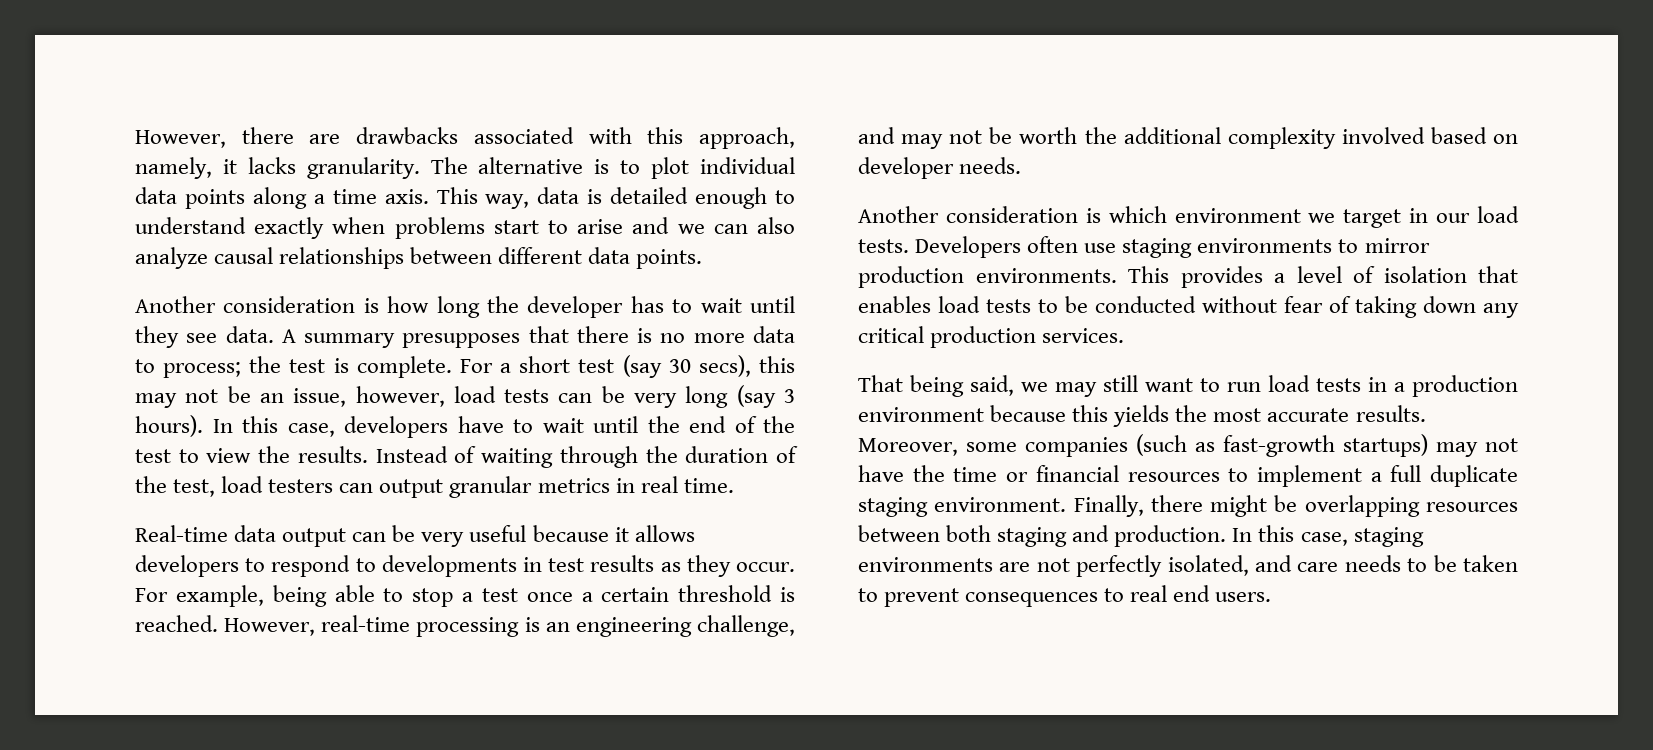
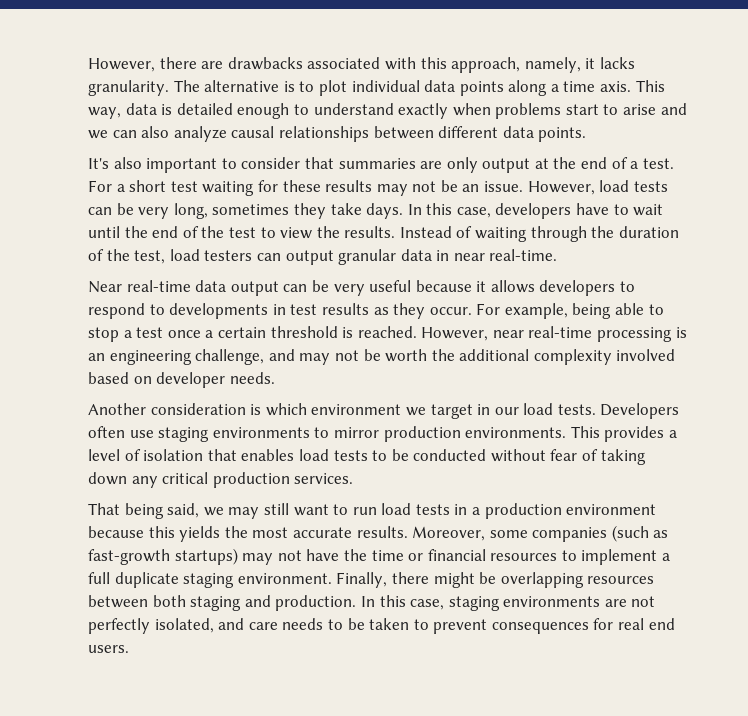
- Another consideration is how long the developer has to wait until they see data. A summary presupposes that there is no more data to process; the test is complete. For a short test (say 30 secs), this may not be an issue, however, load tests can be very long (say 3 hours).
+ It's also important to consider that summaries are only output at the end of a test. For a short test waiting for these results may not be an issue. However, load tests can be very long, sometimes they take days.
- Instead of waiting through the duration of the test, load testers can output granular metrics in real time.
- Real-time data output can be very useful because it allows developers to respond to developments in test results as they occur.
+ Instead of waiting through the duration of the test, load testers can output granular data in near real-time.
+ Near real-time data output can be very useful because it allows developers to respond to developments in test results as they occur.
- However, real-time processing is an engineering challenge, and may not be worth the additional complexity involved based on developer needs.
+ However, near real-time processing is an engineering challenge, and may not be worth the additional complexity involved based on developer needs.
- In this case, staging environments are not perfectly isolated, and care needs to be taken to prevent consequences to real end users.
+ In this case, staging environments are not perfectly isolated, and care needs to be taken to prevent consequences for real end users.

